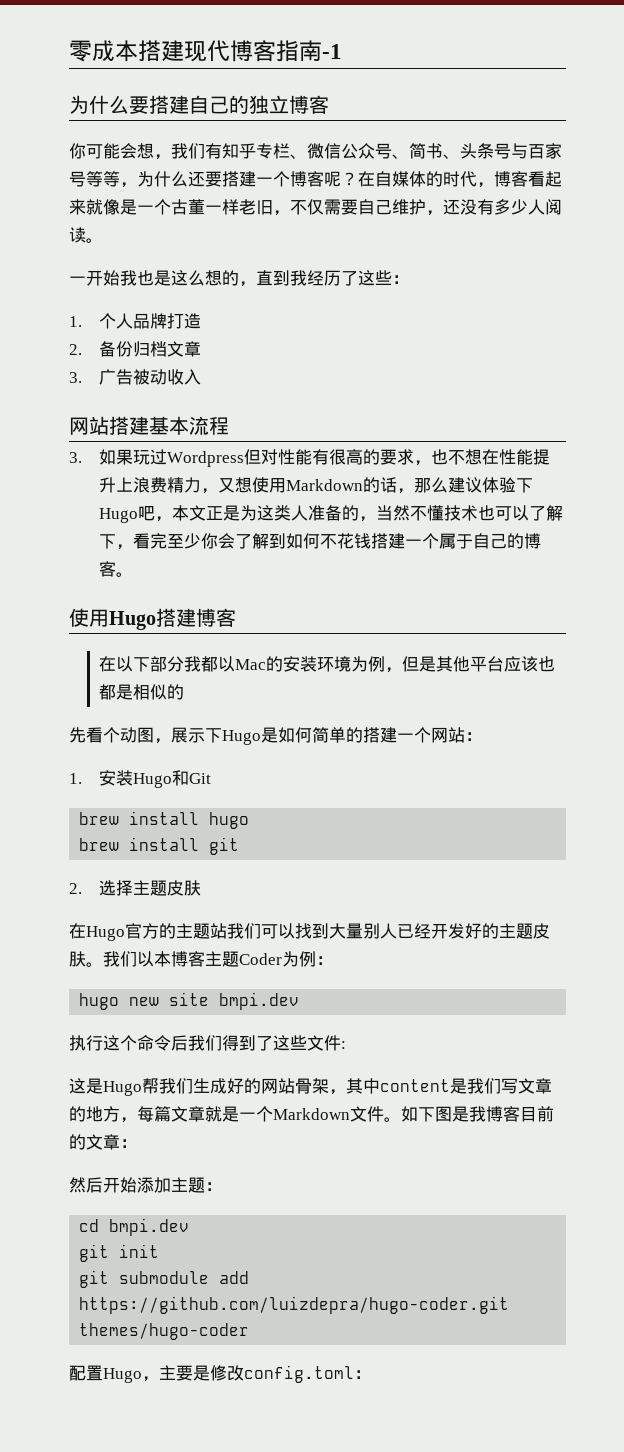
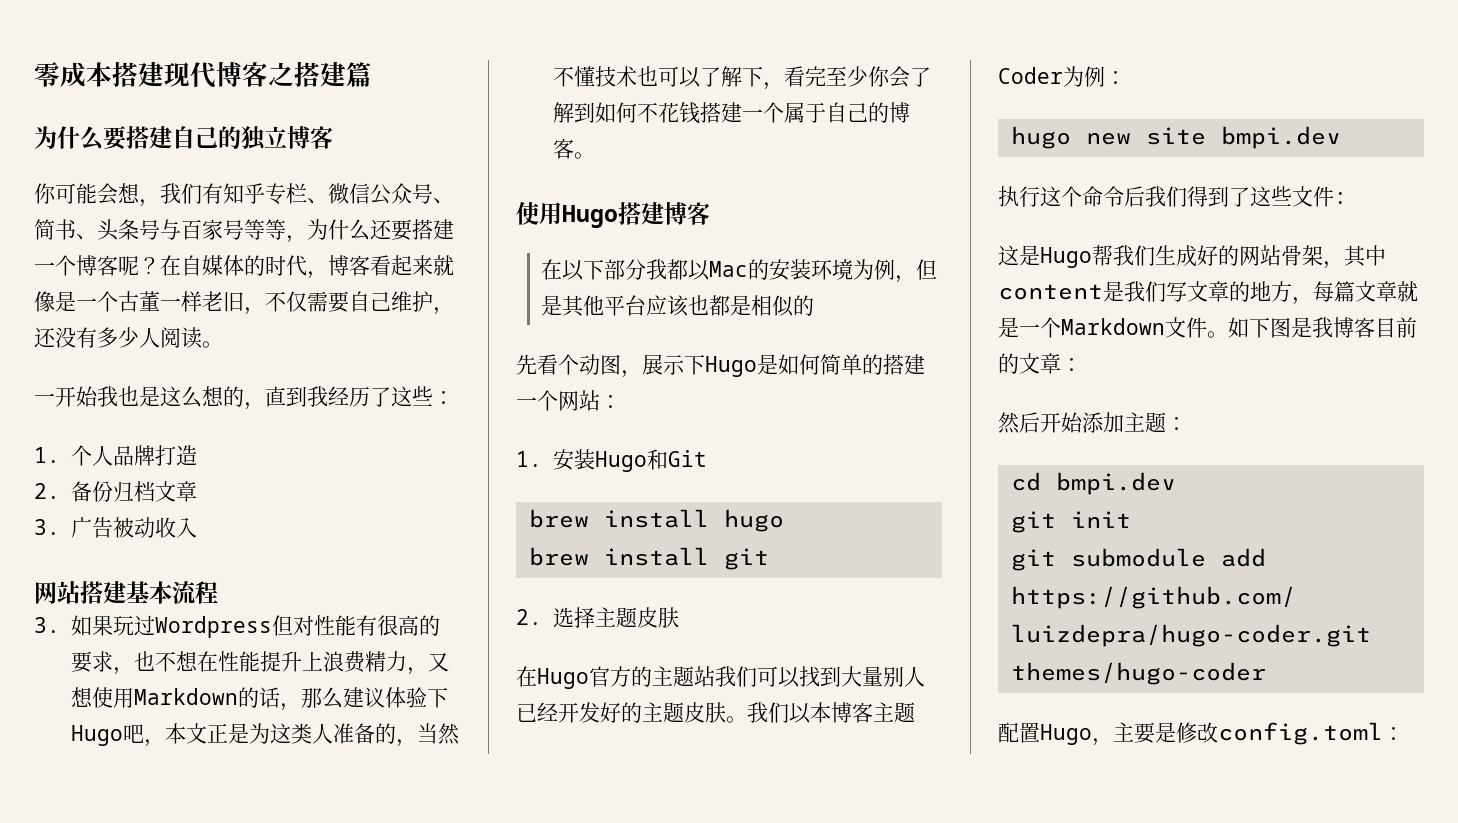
- 零成本搭建现代博客指南-1
+ 零成本搭建现代博客之搭建篇

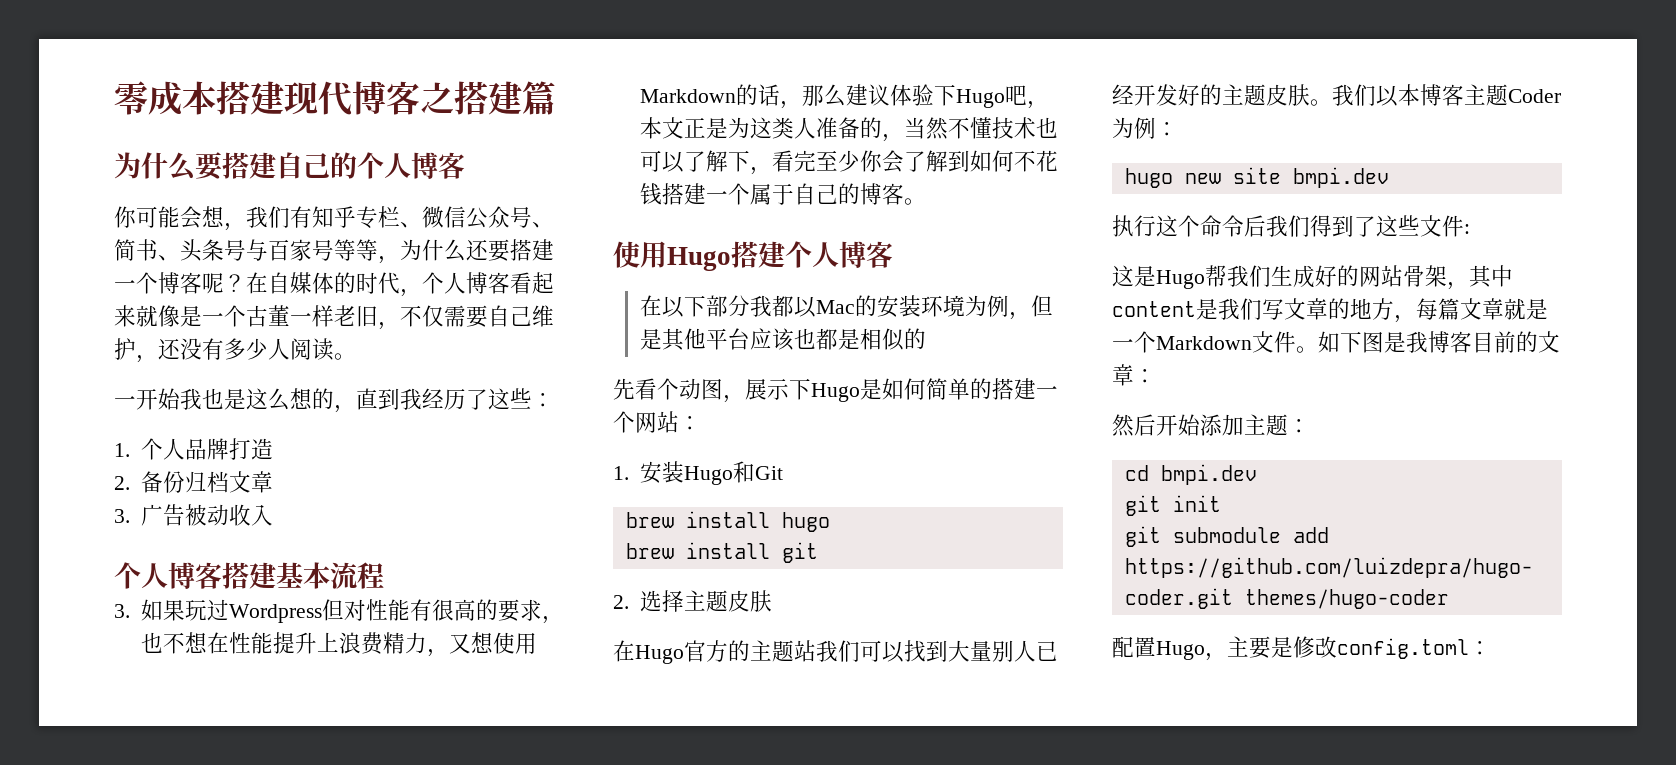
- 为什么要搭建自己的独立博客
+ 为什么要搭建自己的个人博客
- 在自媒体的时代，博客看起来就像是一个古董一样老旧，不仅需要自己维护，还没有多少人阅读。
+ 在自媒体的时代，个人博客看起来就像是一个古董一样老旧，不仅需要自己维护，还没有多少人阅读。
- 网站搭建基本流程
+ 个人博客搭建基本流程
- 使用Hugo搭建博客
+ 使用Hugo搭建个人博客

